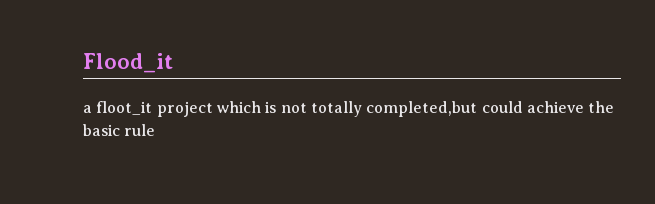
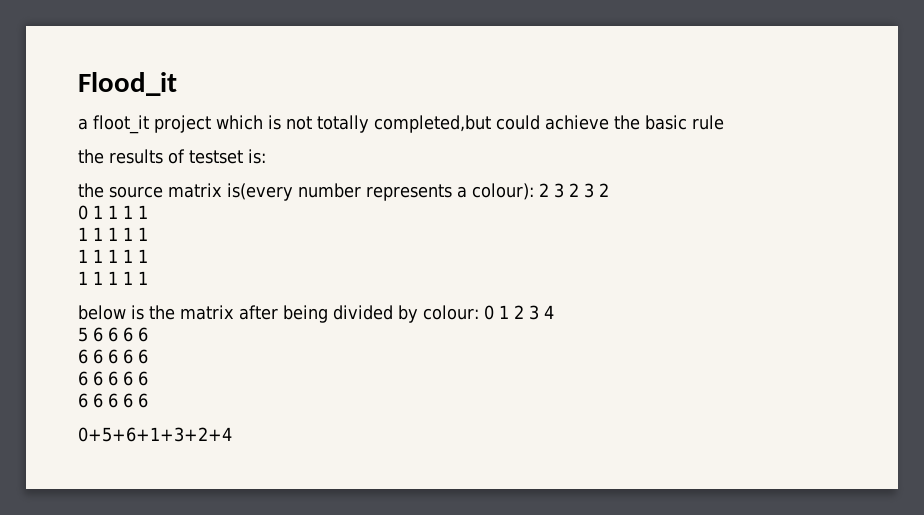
+ the results of testset is:
+ the source matrix is(every number represents a colour): 2 3 2 3 2
+ 0 1 1 1 1
+ 1 1 1 1 1
+ 1 1 1 1 1
+ 1 1 1 1 1
+ below is the matrix after being divided by colour: 0 1 2 3 4
+ 5 6 6 6 6
+ 6 6 6 6 6
+ 6 6 6 6 6
+ 6 6 6 6 6
+ 0+5+6+1+3+2+4

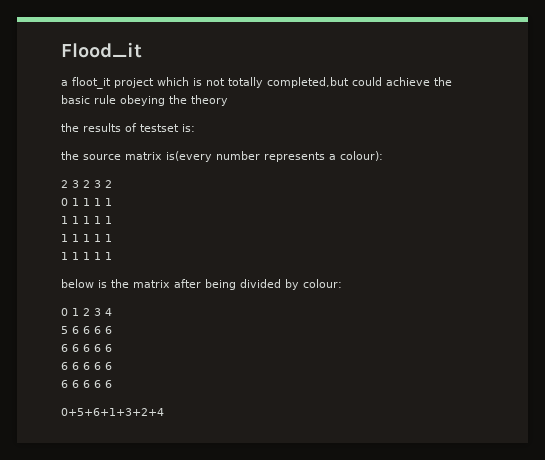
- a floot_it project which is not totally completed,but could achieve the basic rule
+ a floot_it project which is not totally completed,but could achieve the basic rule obeying the theory
- the source matrix is(every number represents a colour): 2 3 2 3 2
+ the source matrix is(every number represents a colour):
+ 2 3 2 3 2
- below is the matrix after being divided by colour: 0 1 2 3 4
+ below is the matrix after being divided by colour:
+ 0 1 2 3 4

